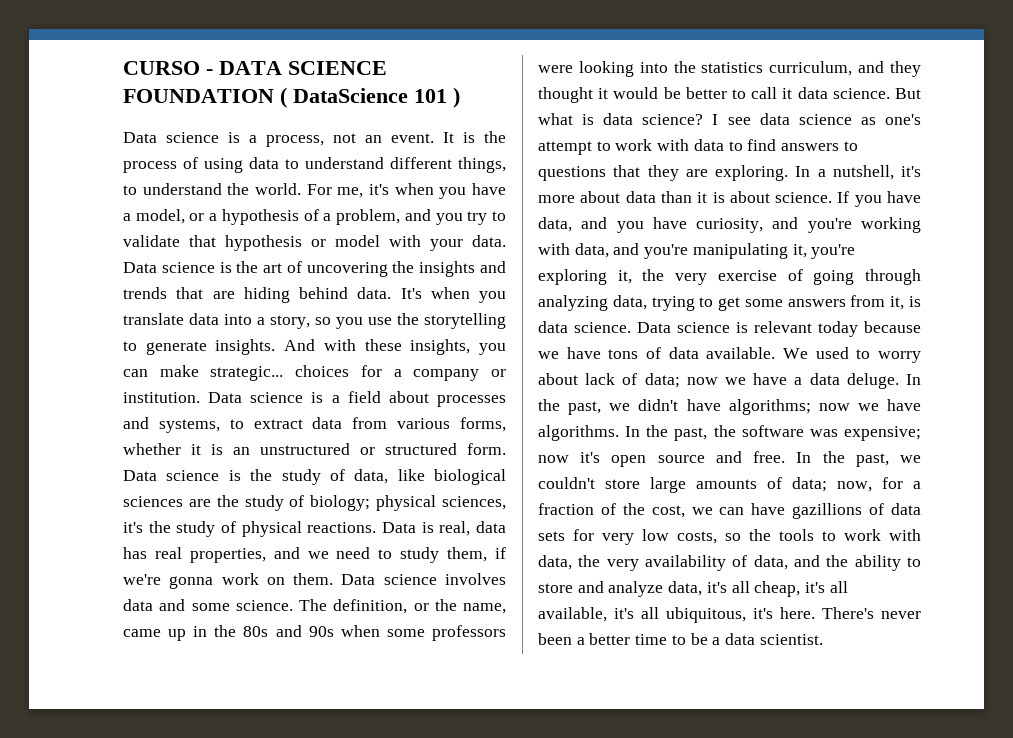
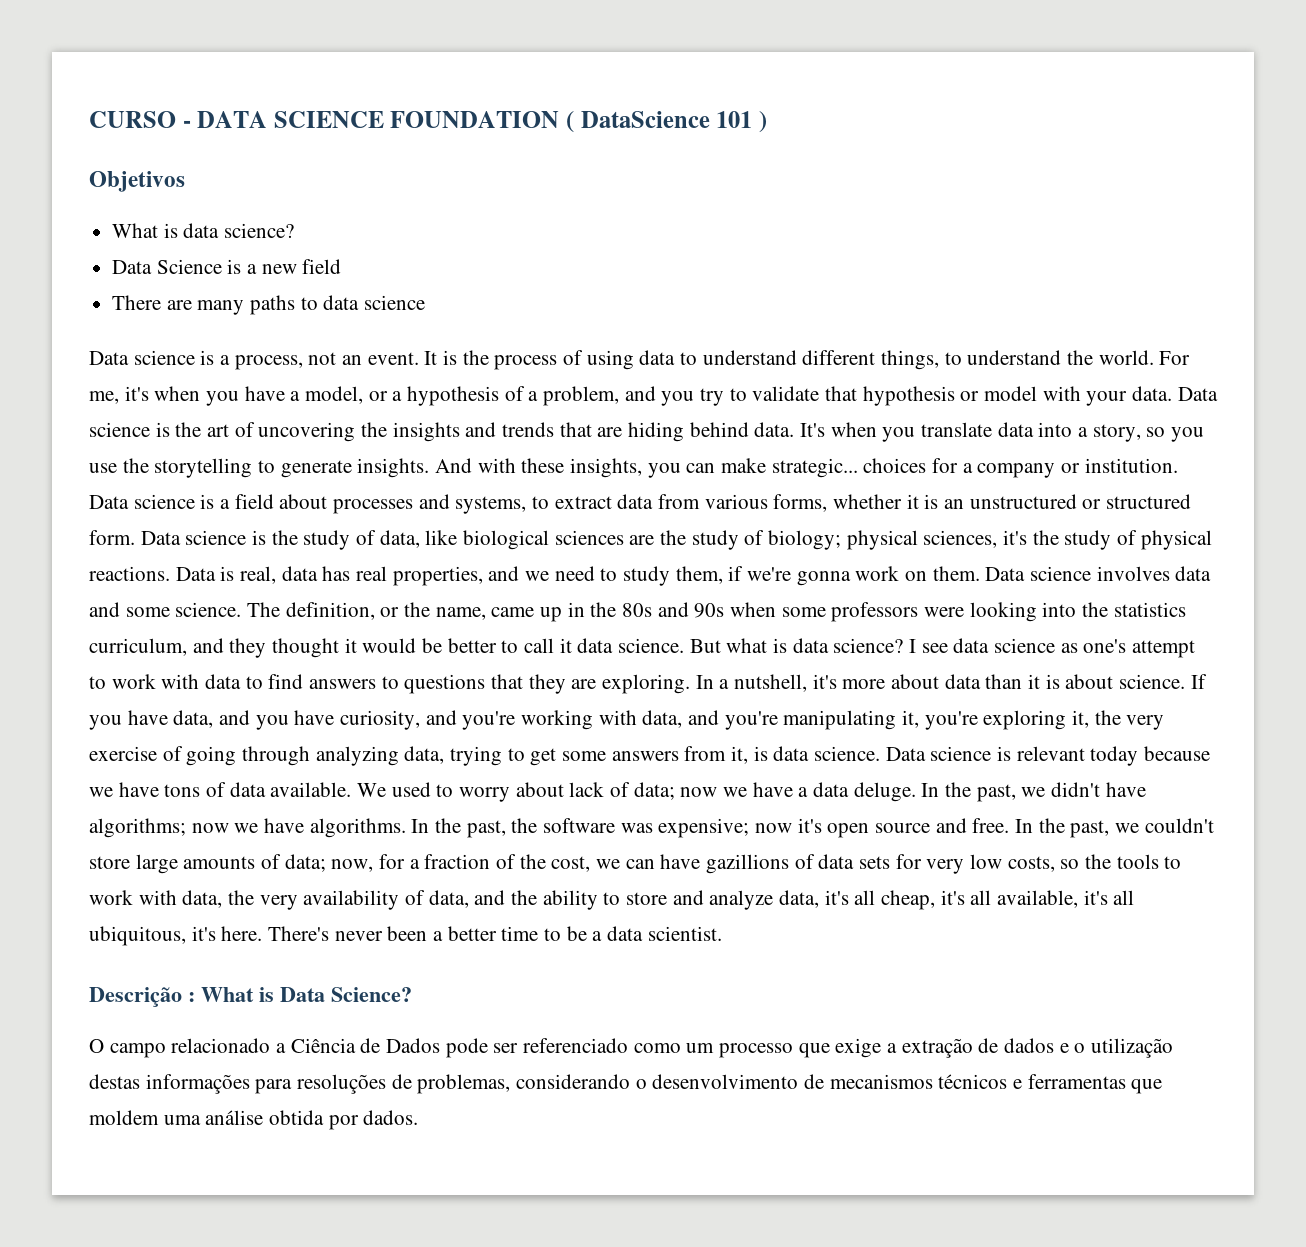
+ Objetivos
+ What is data science?
+ Data Science is a new field
+ There are many paths to data science
+ Descrição : What is Data Science?
+ O campo relacionado a Ciência de Dados pode ser referenciado como um processo que exige a extração de dados e o utilização destas informações para resoluções de problemas, considerando o desenvolvimento de mecanismos técnicos e ferramentas que moldem uma análise obtida por dados.

